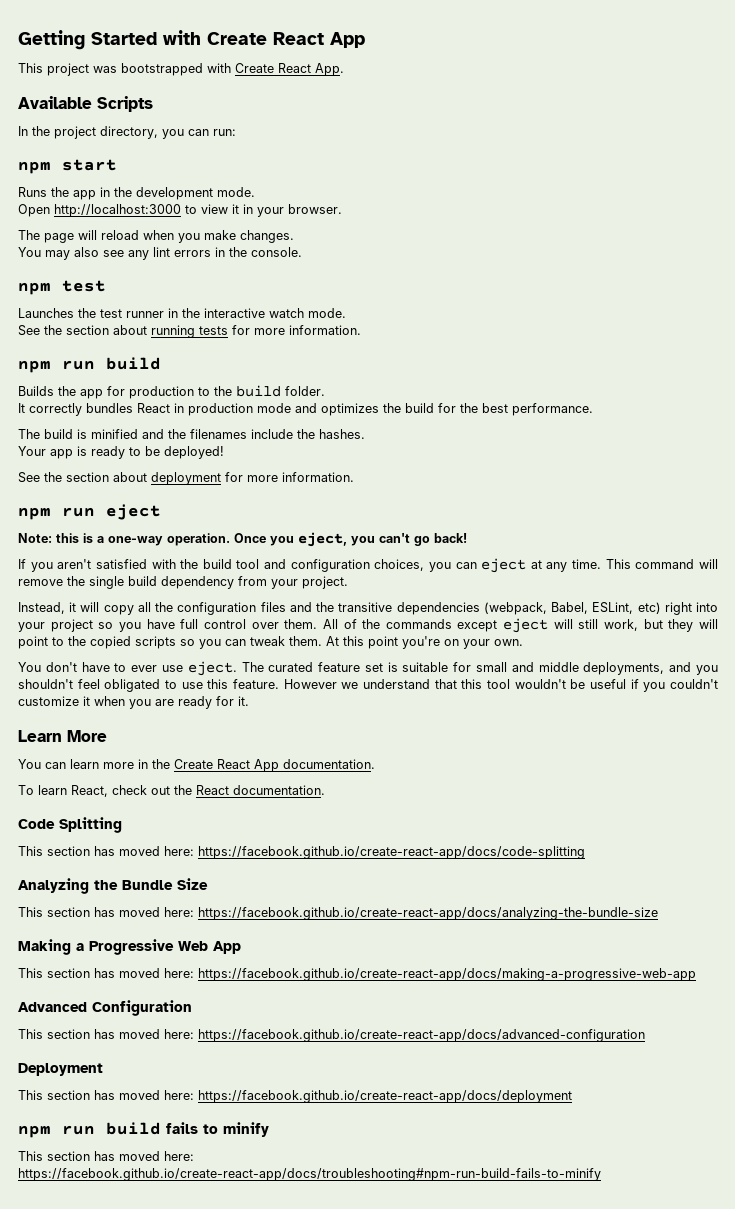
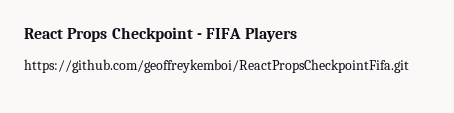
- Getting Started with Create React App
- This project was bootstrapped with Create React App.
- Available Scripts
- In the project directory, you can run:
- npm start
- Runs the app in the development mode.
- Open http://localhost:3000 to view it in your browser.
- The page will reload when you make changes.
- You may also see any lint errors in the console.
- npm test
- Launches the test runner in the interactive watch mode.
- See the section about running tests for more information.
- npm run build
- Builds the app for production to the build folder.
- It correctly bundles React in production mode and optimizes the build for the best performance.
- The build is minified and the filenames include the hashes.
- Your app is ready to be deployed!
- See the section about deployment for more information.
- npm run eject
- Note: this is a one-way operation. Once you eject, you can't go back!
- If you aren't satisfied with the build tool and configuration choices, you can eject at any time. This command will remove the single build dependency from your project.
- Instead, it will copy all the configuration files and the transitive dependencies (webpack, Babel, ESLint, etc) right into your project so you have full control over them. All of the commands except eject will still work, but they will point to the copied scripts so you can tweak them. At this point you're on your own.
- You don't have to ever use eject. The curated feature set is suitable for small and middle deployments, and you shouldn't feel obligated to use this feature. However we understand that this tool wouldn't be useful if you couldn't customize it when you are ready for it.
- Learn More
- You can learn more in the Create React App documentation.
- To learn React, check out the React documentation.
- Code Splitting
- This section has moved here: https://facebook.github.io/create-react-app/docs/code-splitting
- Analyzing the Bundle Size
- This section has moved here: https://facebook.github.io/create-react-app/docs/analyzing-the-bundle-size
- Making a Progressive Web App
- This section has moved here: https://facebook.github.io/create-react-app/docs/making-a-progressive-web-app
- Advanced Configuration
- This section has moved here: https://facebook.github.io/create-react-app/docs/advanced-configuration
- Deployment
- This section has moved here: https://facebook.github.io/create-react-app/docs/deployment
- npm run build fails to minify
- This section has moved here: https://facebook.github.io/create-react-app/docs/troubleshooting#npm-run-build-fails-to-minify
+ React Props Checkpoint - FIFA Players
+ https://github.com/geoffreykemboi/ReactPropsCheckpointFifa.git

